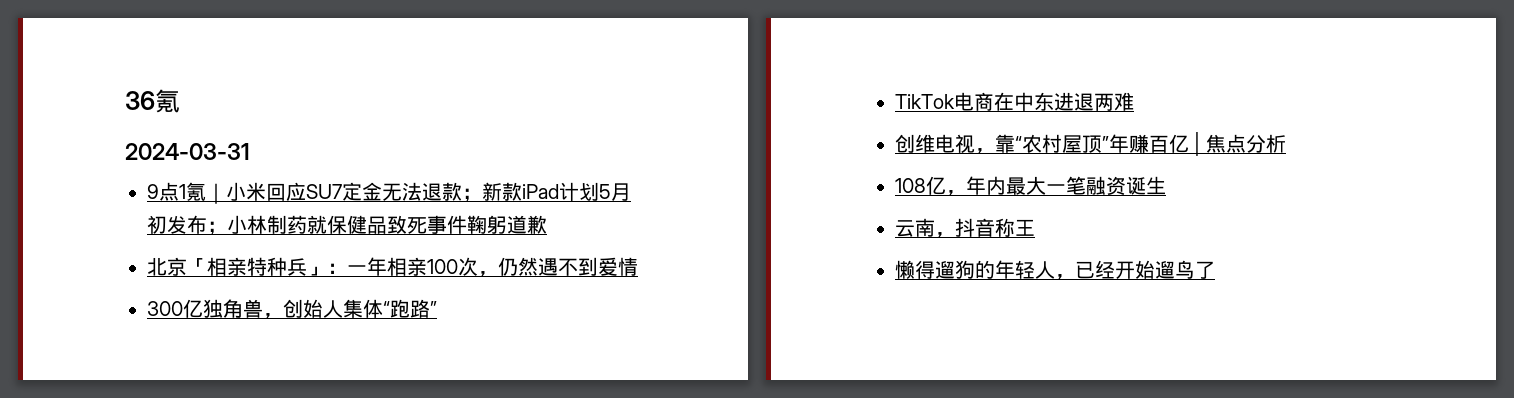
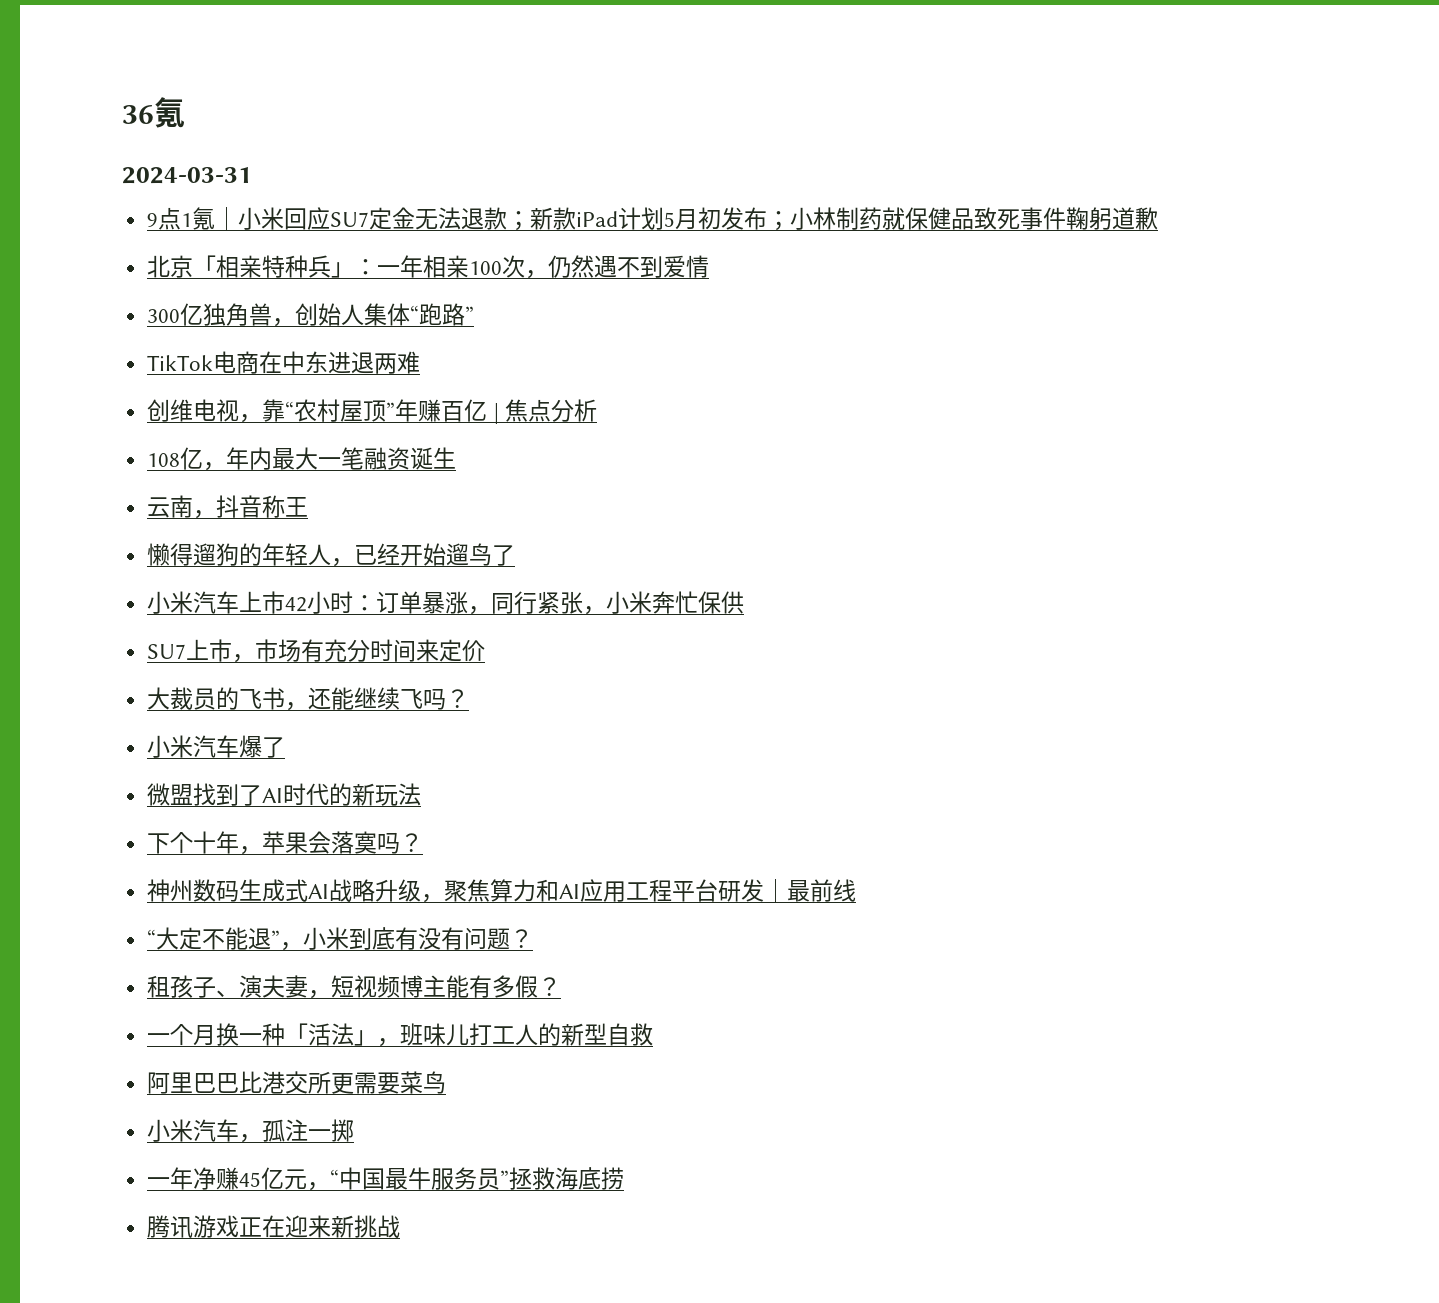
+ 小米汽车上市42小时：订单暴涨，同行紧张，小米奔忙保供
+ SU7上市，市场有充分时间来定价
+ 大裁员的飞书，还能继续飞吗？
+ 小米汽车爆了
+ 微盟找到了AI时代的新玩法
+ 下个十年，苹果会落寞吗？
+ 神州数码生成式AI战略升级，聚焦算力和AI应用工程平台研发｜最前线
+ “大定不能退”，小米到底有没有问题？
+ 租孩子、演夫妻，短视频博主能有多假？
+ 一个月换一种「活法」，班味儿打工人的新型自救
+ 阿里巴巴比港交所更需要菜鸟
+ 小米汽车，孤注一掷
+ 一年净赚45亿元，“中国最牛服务员”拯救海底捞
+ 腾讯游戏正在迎来新挑战

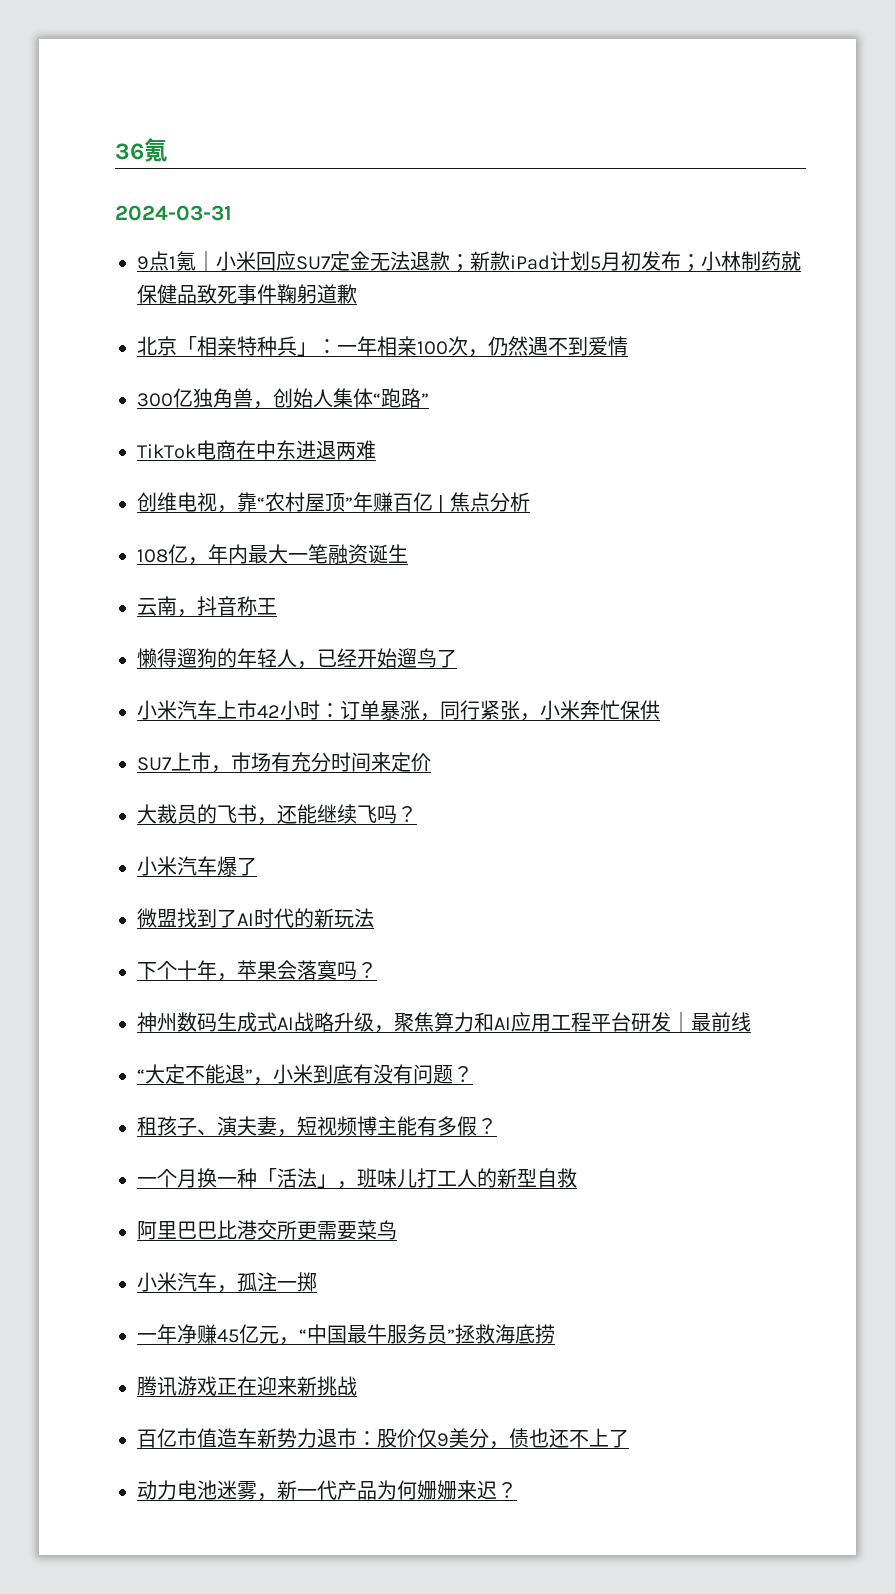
+ 百亿市值造车新势力退市：股价仅9美分，债也还不上了
+ 动力电池迷雾，新一代产品为何姗姗来迟？

